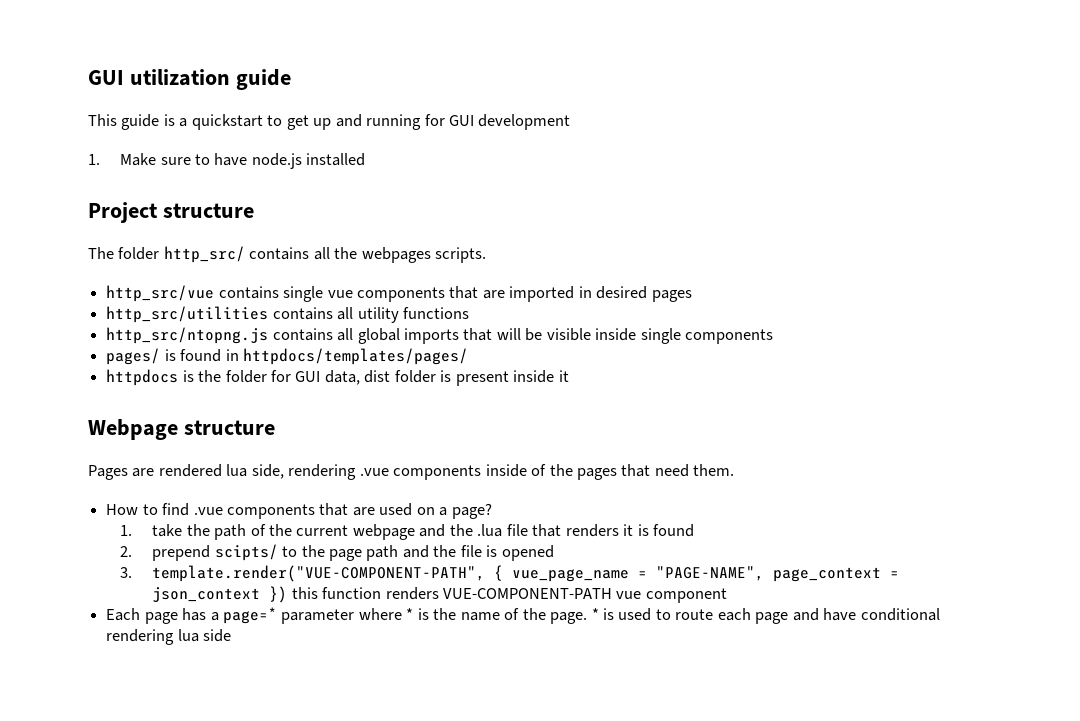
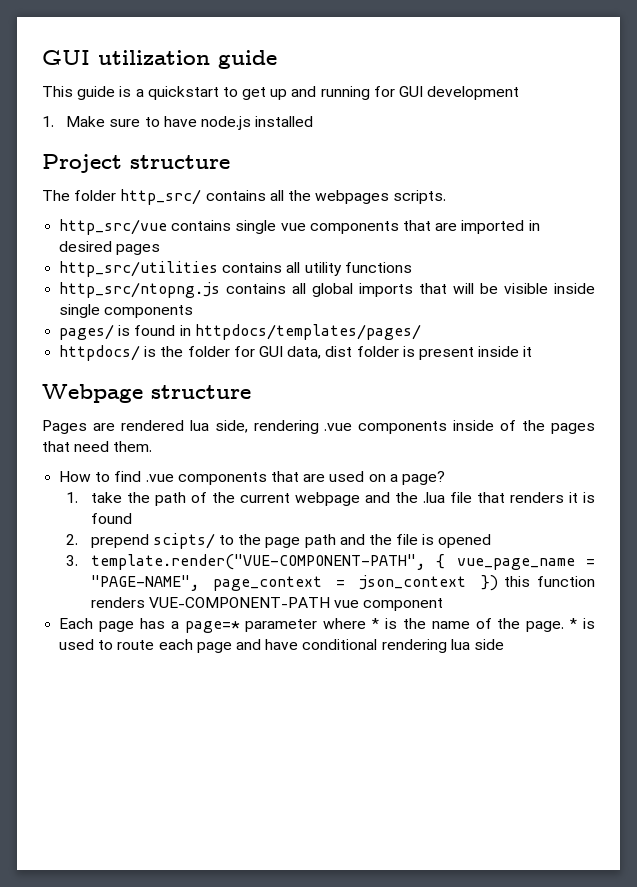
- httpdocs is the folder for GUI data, dist folder is present inside it
+ httpdocs/ is the folder for GUI data, dist folder is present inside it

